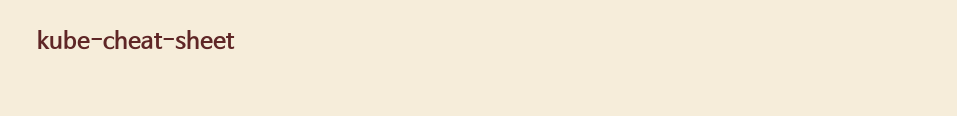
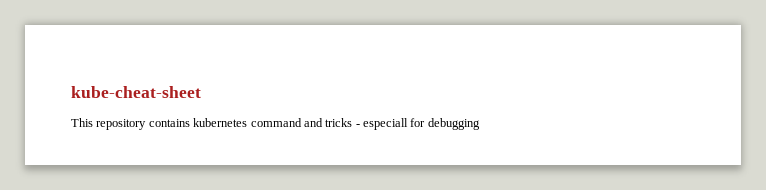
+ This repository contains kubernetes command and tricks - especiall for debugging

